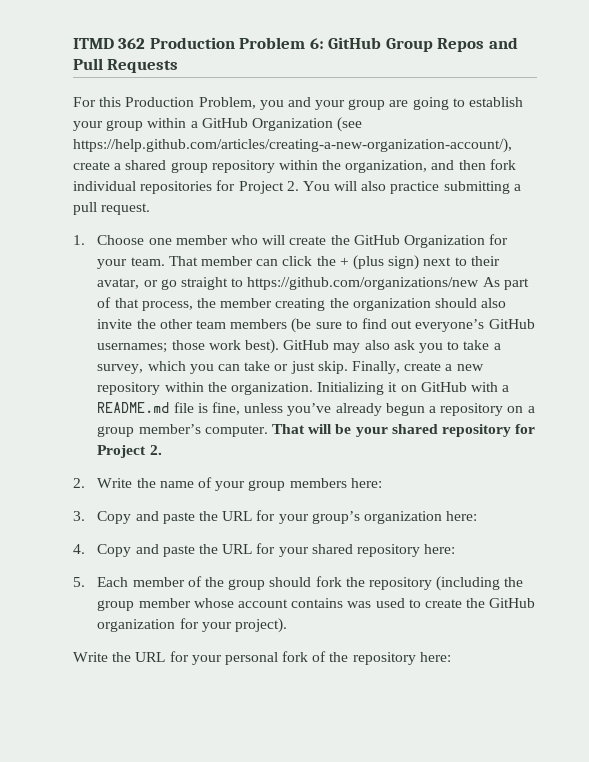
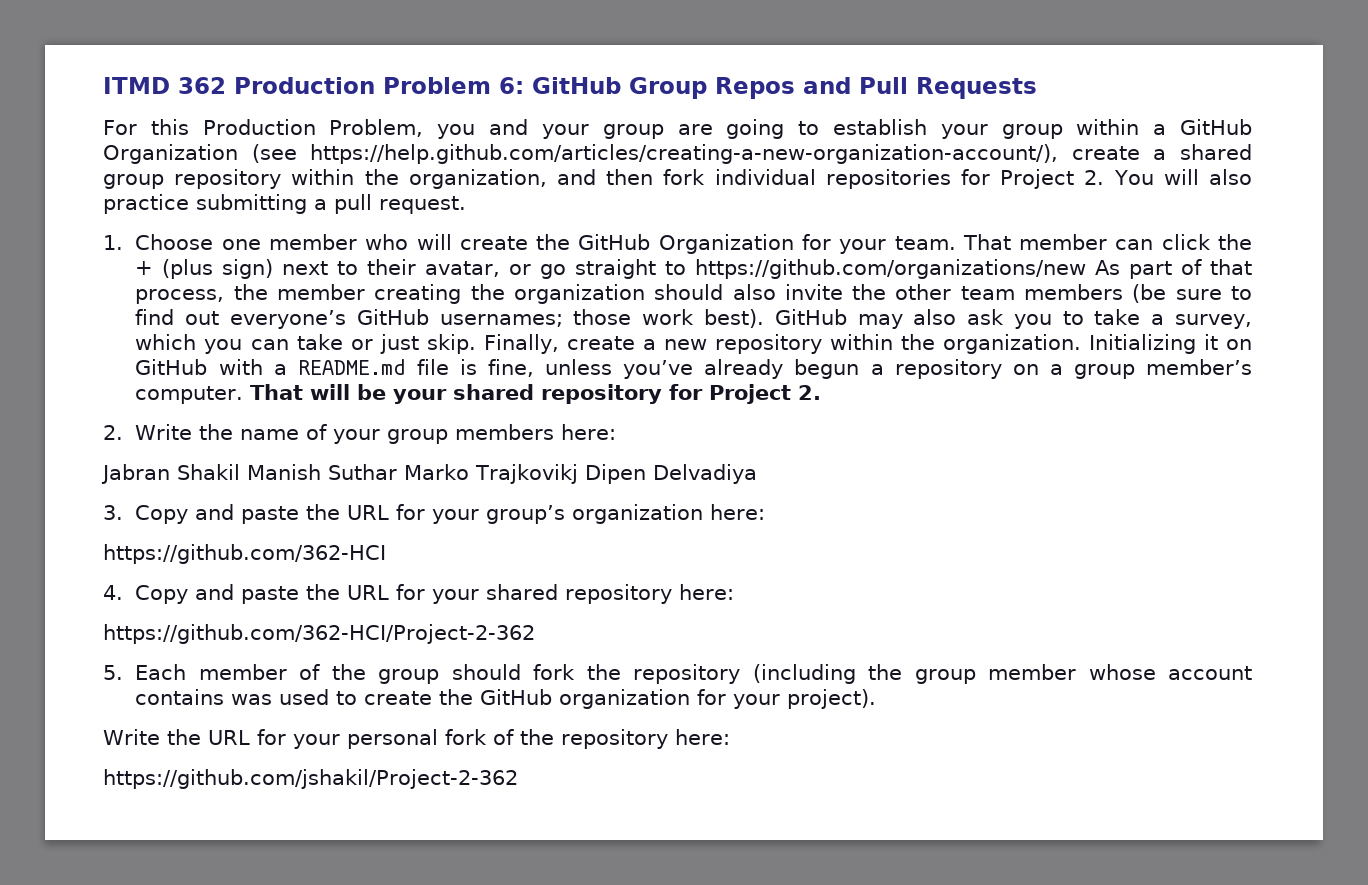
+ Jabran Shakil Manish Suthar Marko Trajkovikj Dipen Delvadiya
+ https://github.com/362-HCI
+ https://github.com/362-HCI/Project-2-362
+ https://github.com/jshakil/Project-2-362

